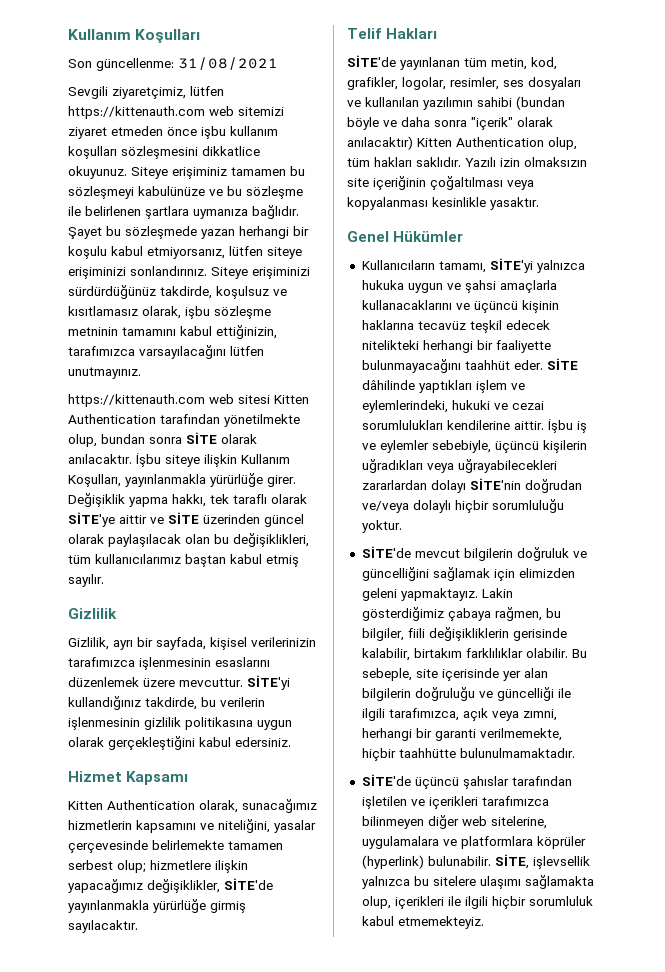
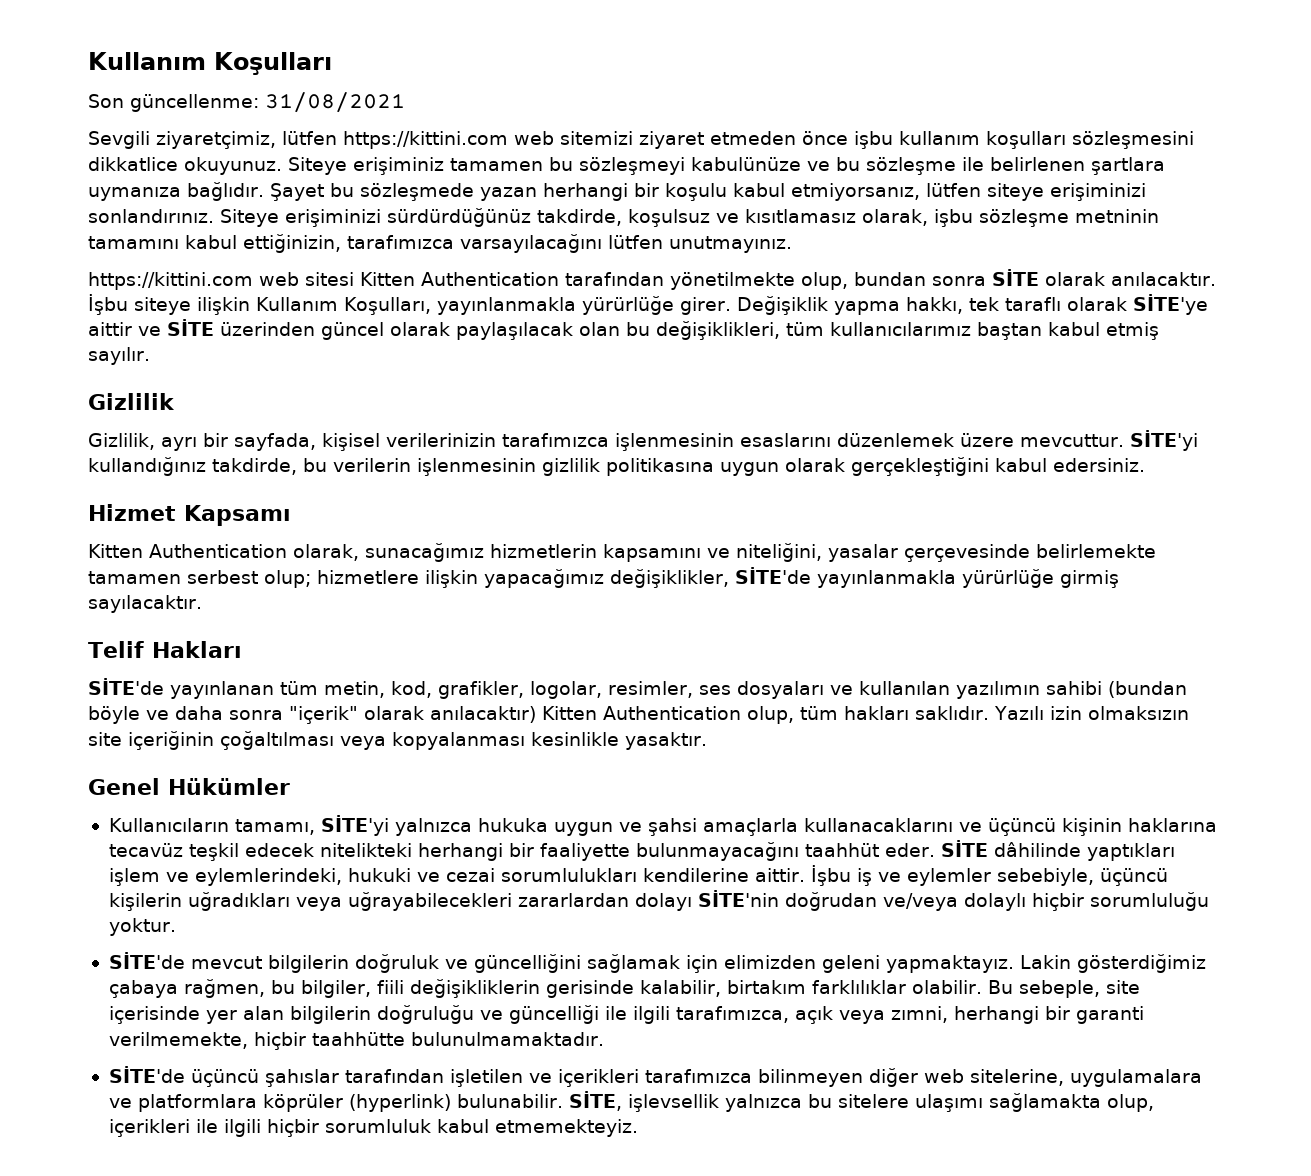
- Sevgili ziyaretçimiz, lütfen https://kittenauth.com web sitemizi ziyaret etmeden önce işbu kullanım koşulları sözleşmesini dikkatlice okuyunuz.
+ Sevgili ziyaretçimiz, lütfen https://kittini.com web sitemizi ziyaret etmeden önce işbu kullanım koşulları sözleşmesini dikkatlice okuyunuz.
- https://kittenauth.com web sitesi Kitten Authentication tarafından yönetilmekte olup, bundan sonra SİTE olarak anılacaktır.
+ https://kittini.com web sitesi Kitten Authentication tarafından yönetilmekte olup, bundan sonra SİTE olarak anılacaktır.

